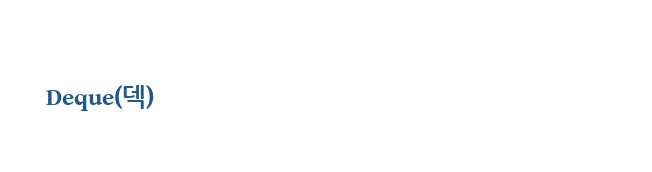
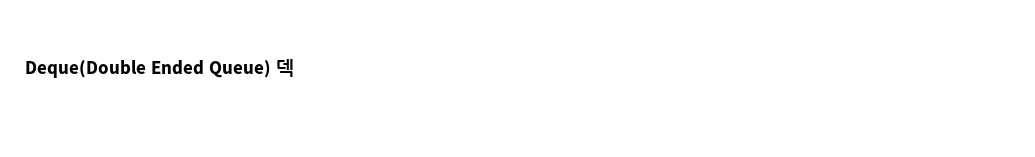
- Deque(덱)
+ Deque(Double Ended Queue) 덱

